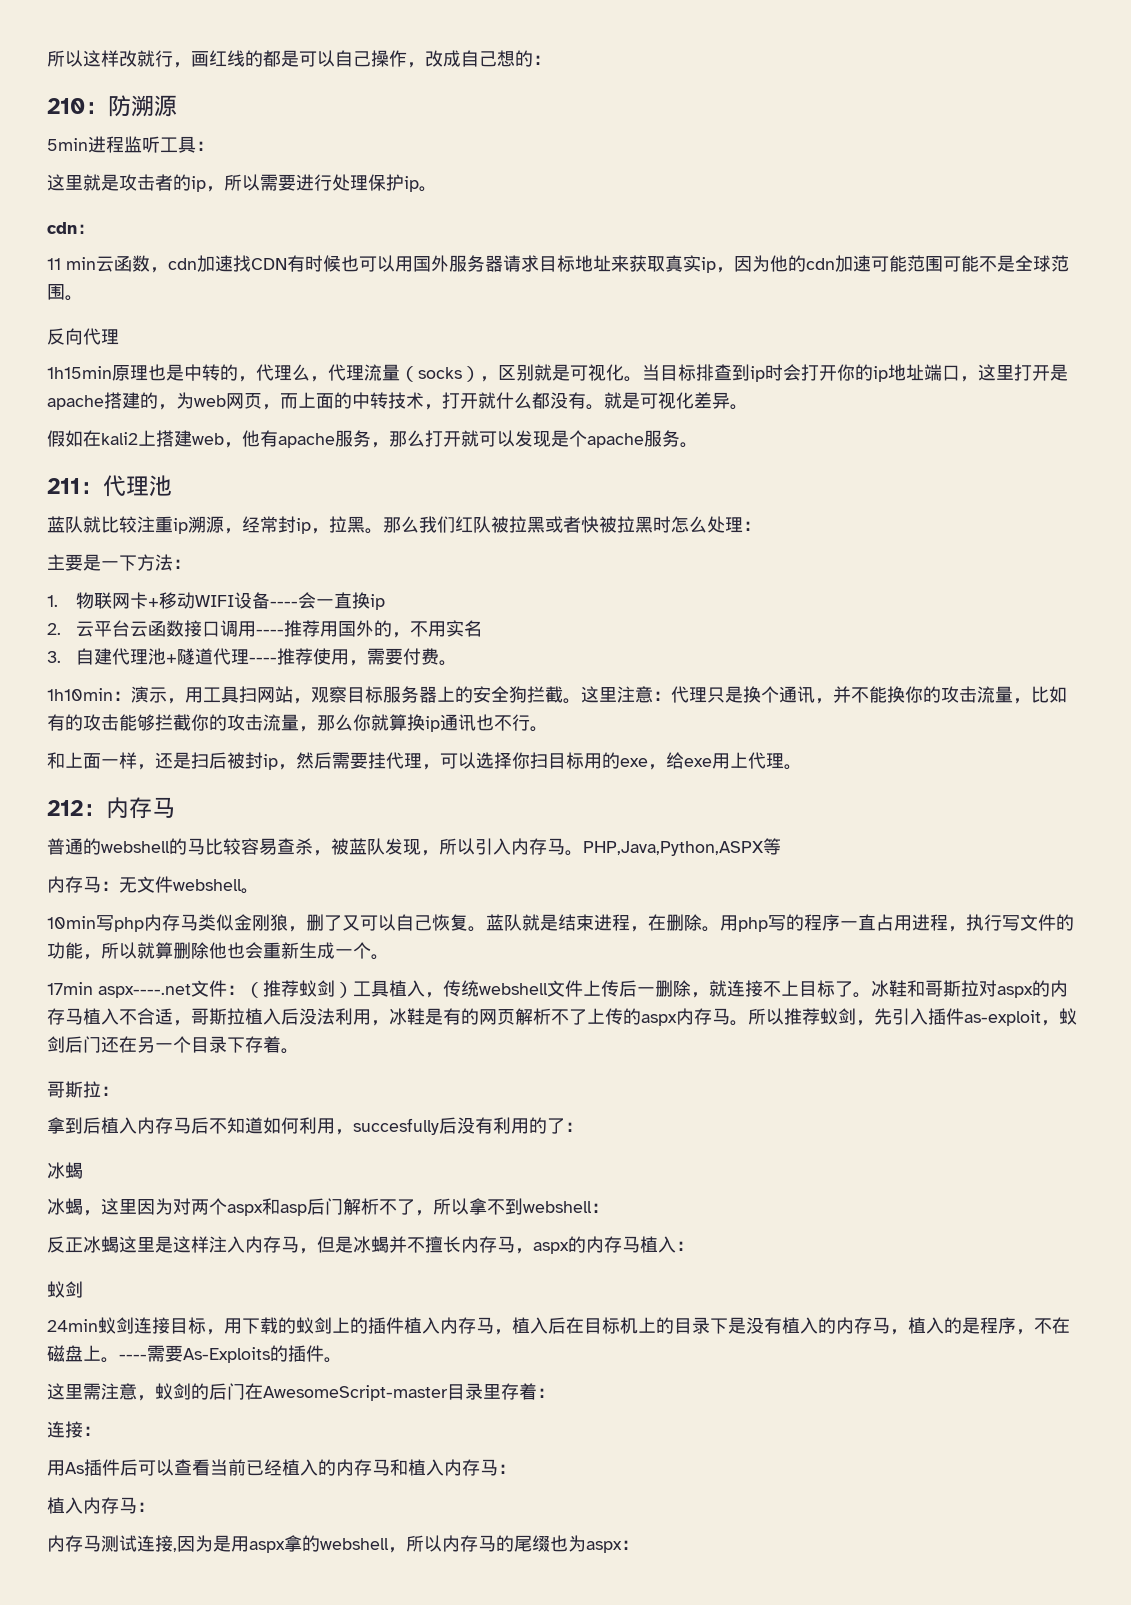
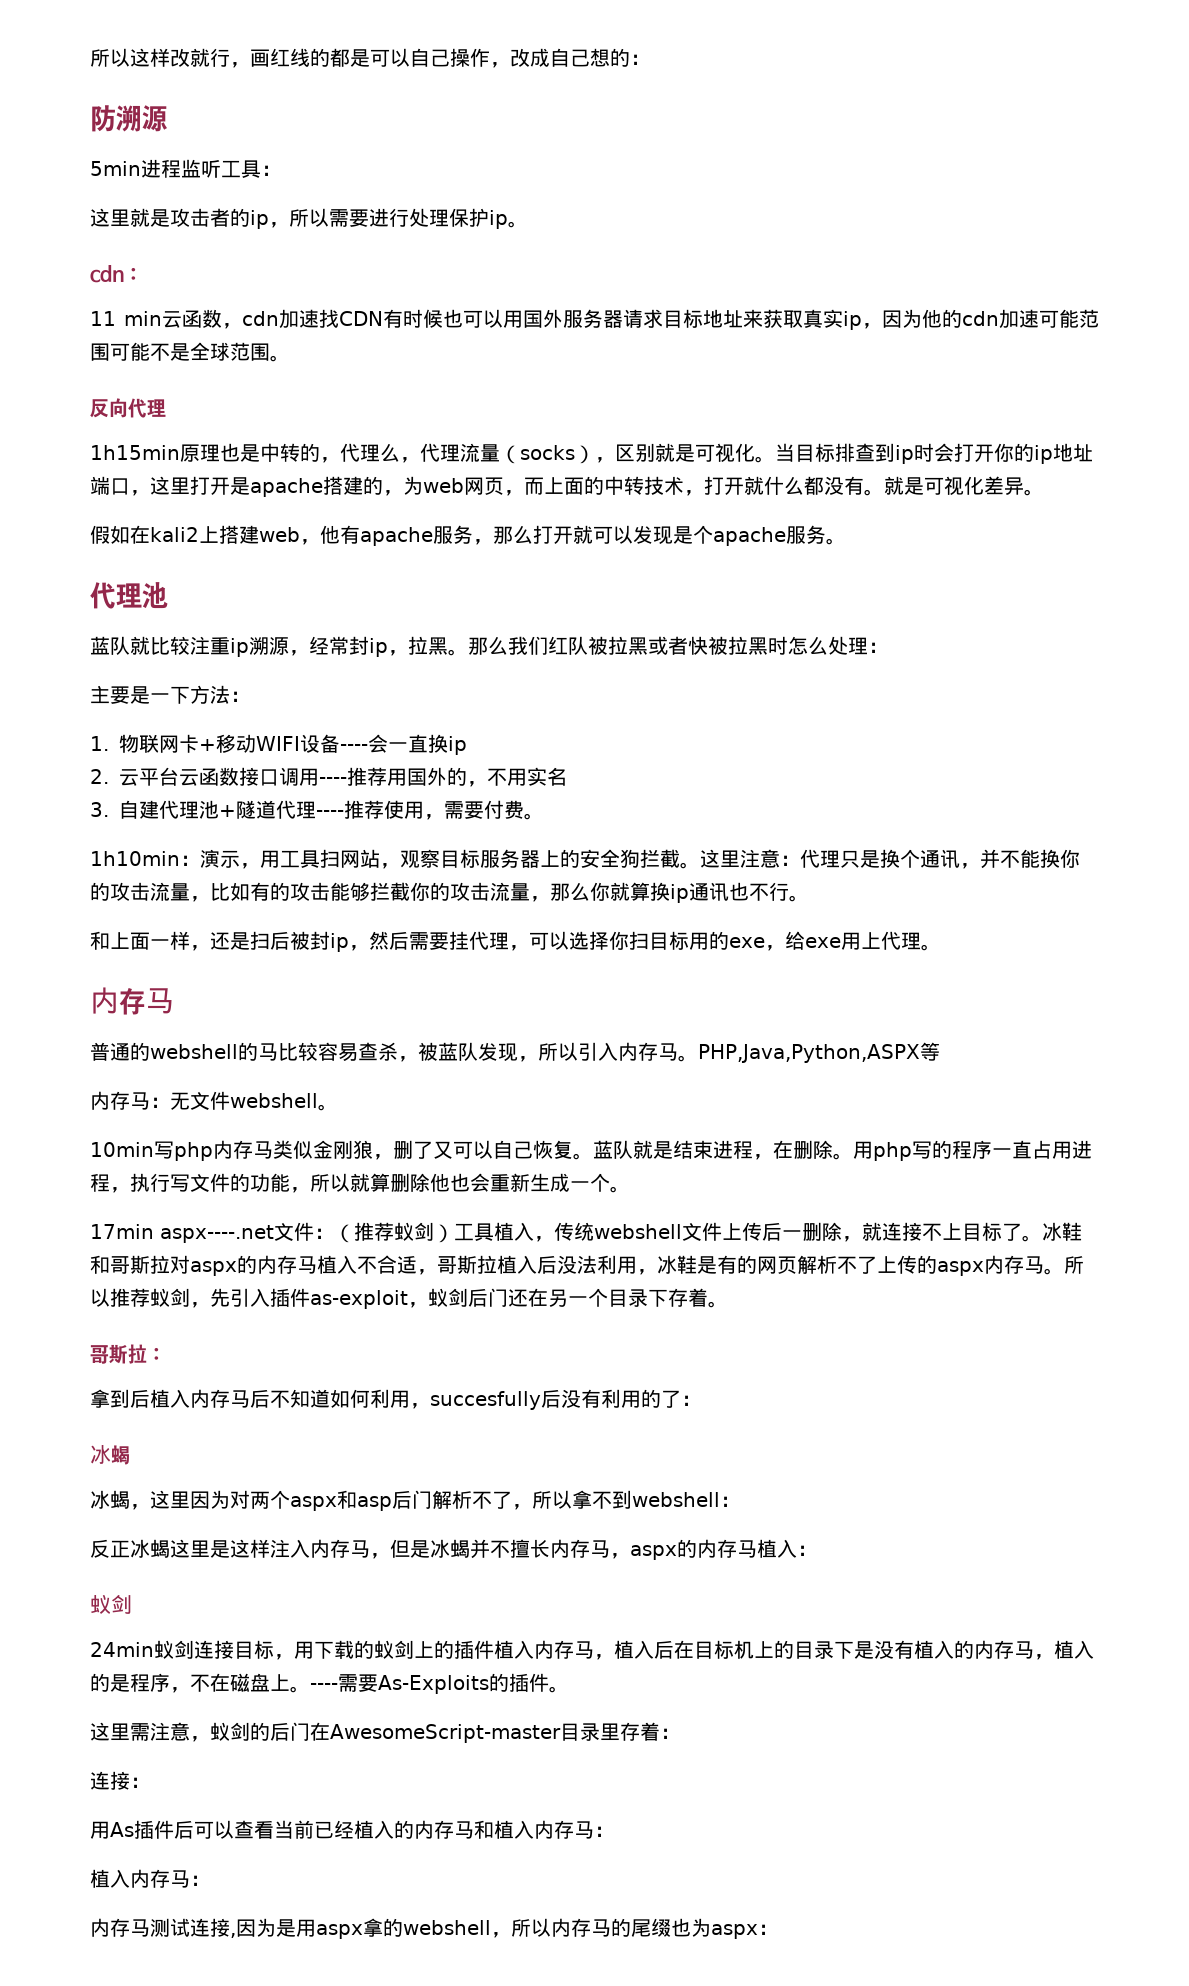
- 210：防溯源
+ 防溯源
  假如在kali2上搭建web，他有apache服务，那么打开就可以发现是个apache服务。
- 211：代理池
+ 代理池
  和上面一样，还是扫后被封ip，然后需要挂代理，可以选择你扫目标用的exe，给exe用上代理。
- 212：内存马
+ 内存马

